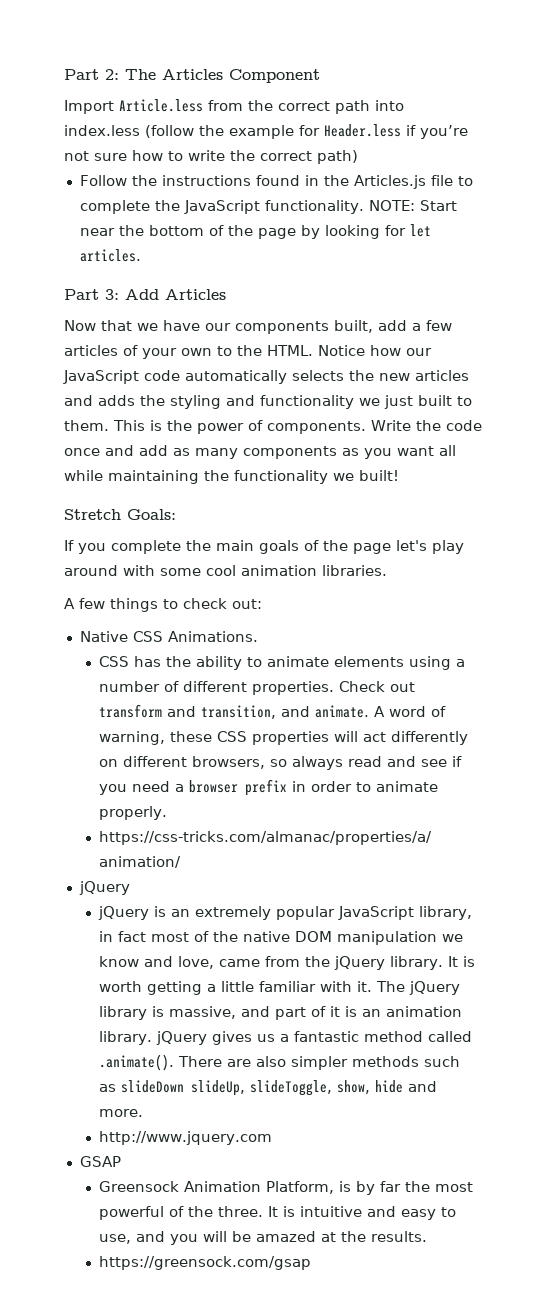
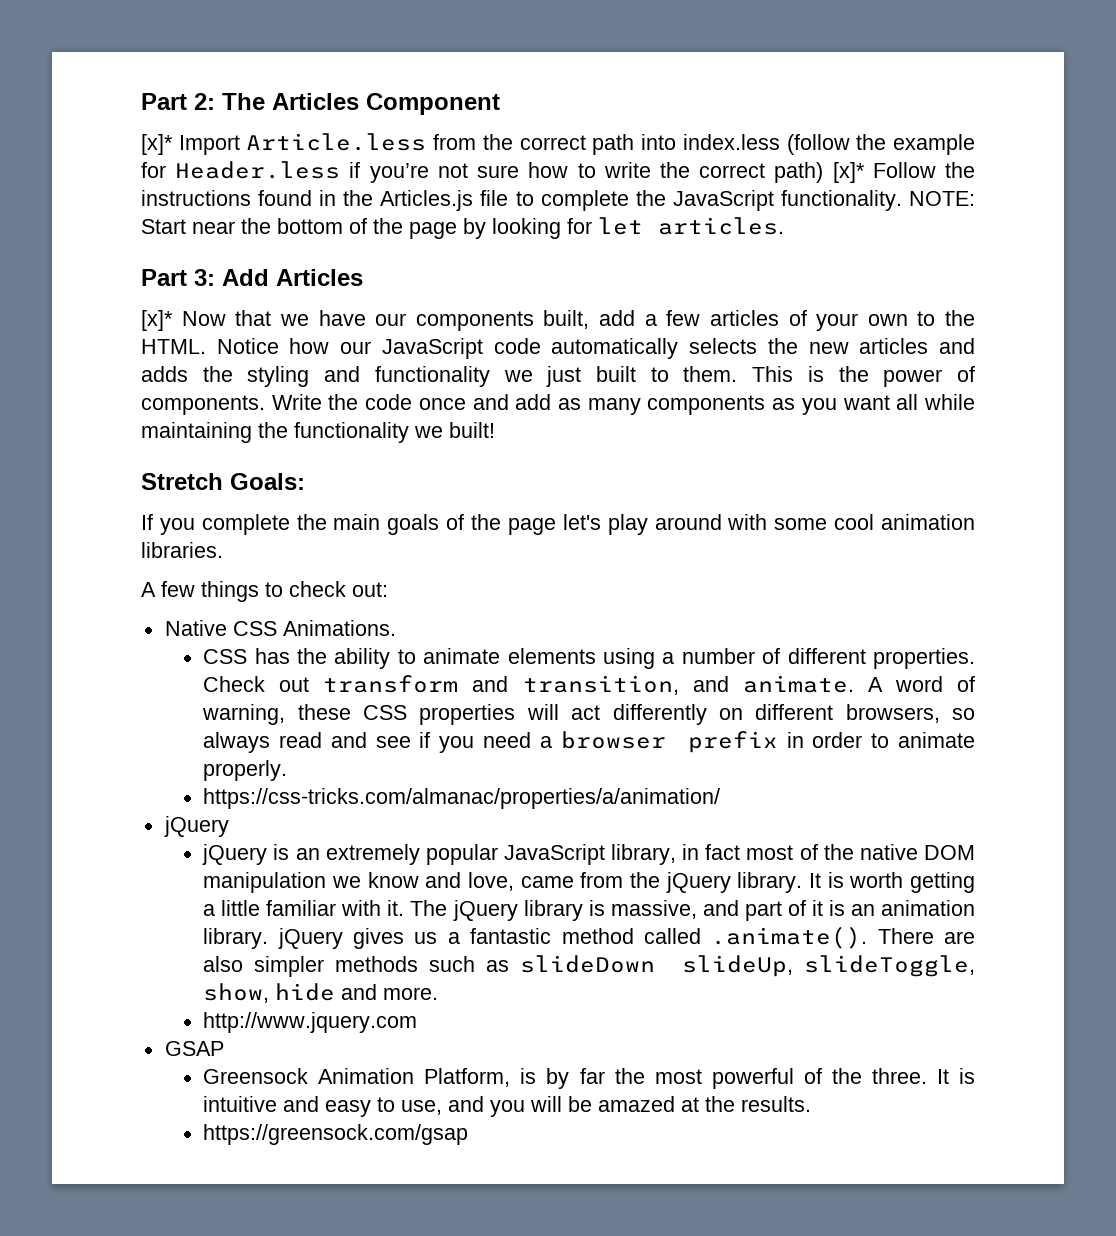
- Import Article.less from the correct path into index.less (follow the example for Header.less if you’re not sure how to write the correct path)
- Follow the instructions found in the Articles.js file to complete the JavaScript functionality.
+ [x]* Import Article.less from the correct path into index.less (follow the example for Header.less if you’re not sure how to write the correct path) [x]* Follow the instructions found in the Articles.js file to complete the JavaScript functionality.
- Now that we have our components built, add a few articles of your own to the HTML.
+ [x]* Now that we have our components built, add a few articles of your own to the HTML.

